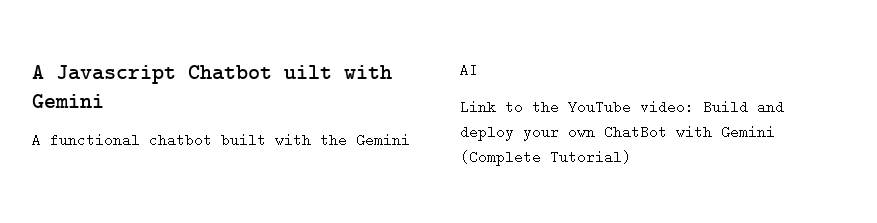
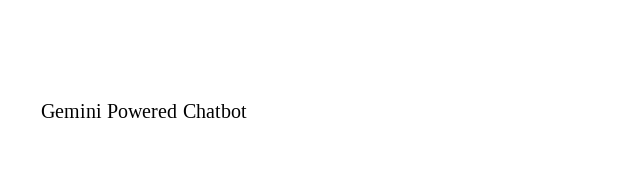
- A Javascript Chatbot uilt with Gemini
- A functional chatbot built with the Gemini AI
- Link to the YouTube video: Build and deploy your own ChatBot with Gemini (Complete Tutorial)
+ Gemini Powered Chatbot

